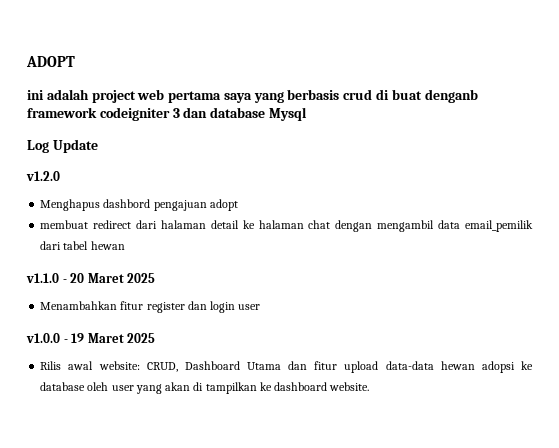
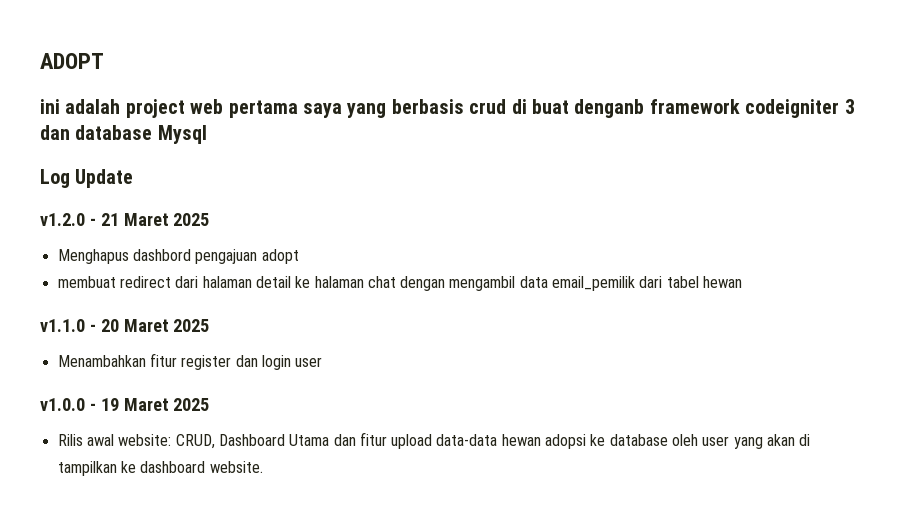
- v1.2.0
+ v1.2.0 - 21 Maret 2025

